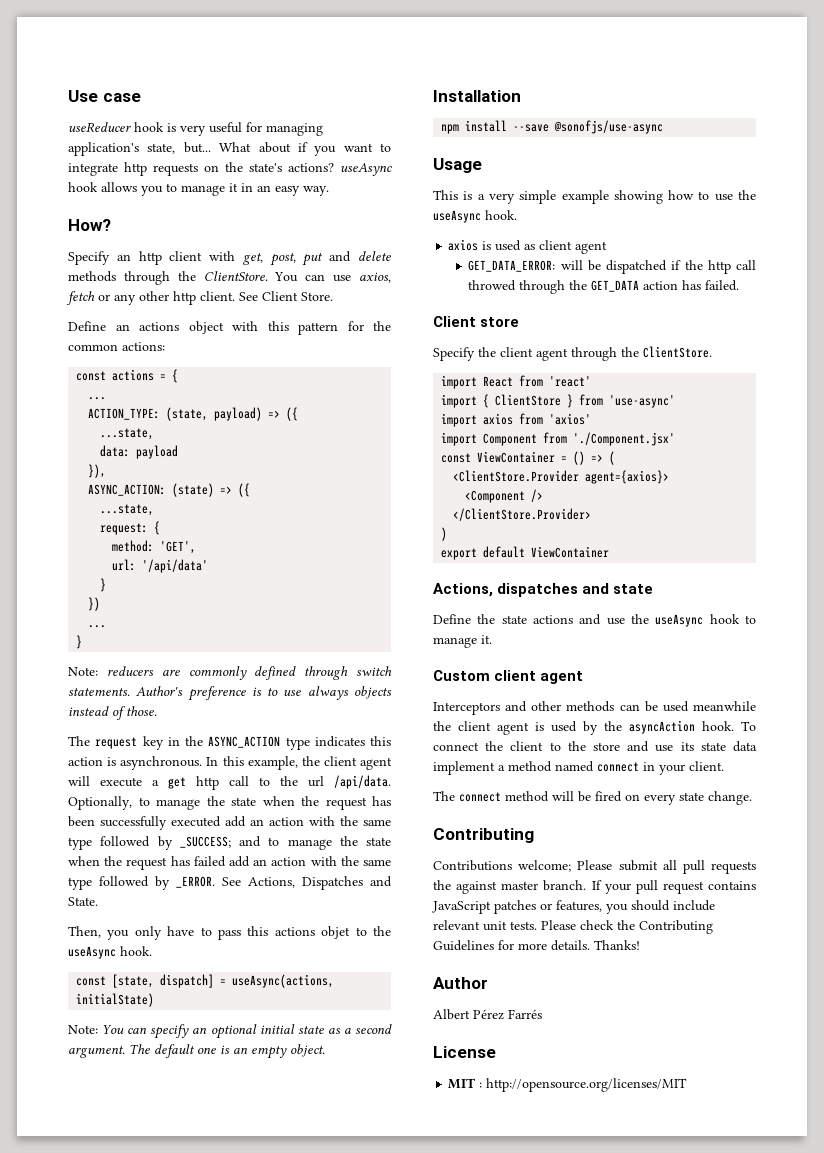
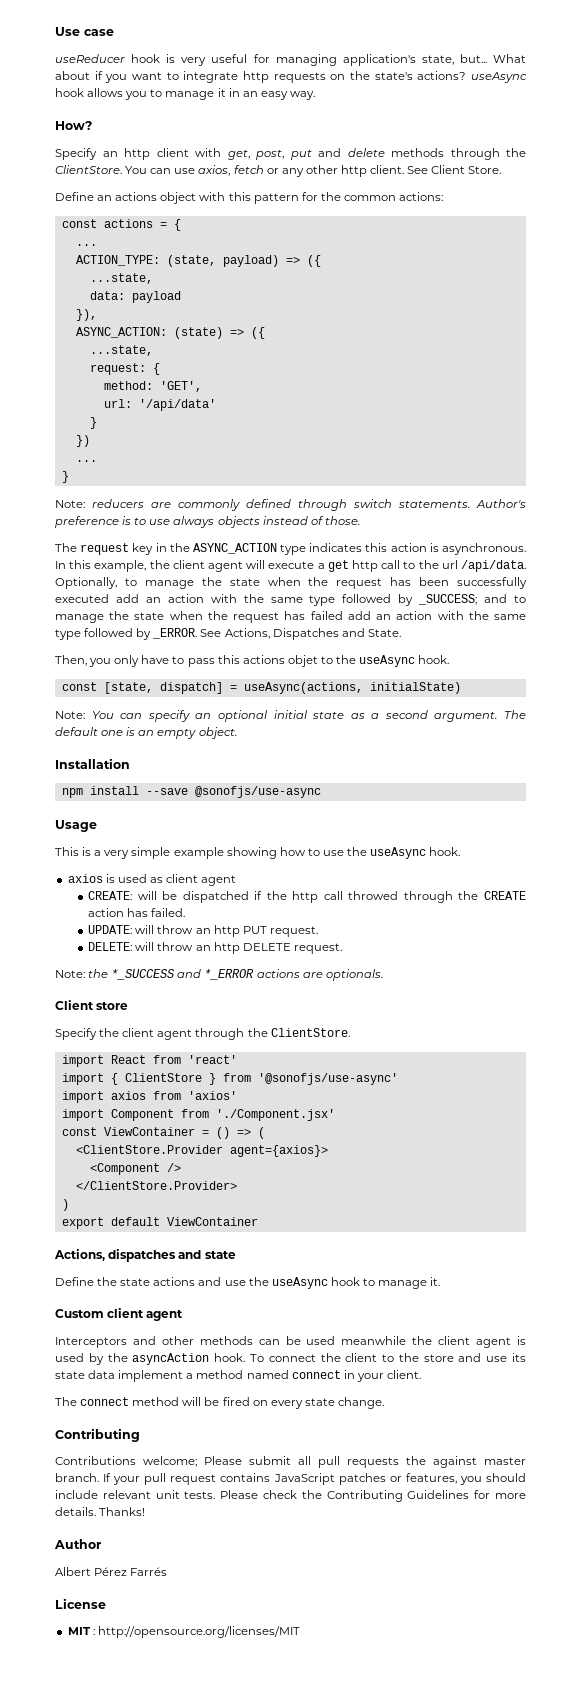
- GET_DATA_ERROR: will be dispatched if the http call throwed through the GET_DATA action has failed.
+ CREATE: will be dispatched if the http call throwed through the CREATE action has failed.
+ UPDATE: will throw an http PUT request.
+ DELETE: will throw an http DELETE request.
+ Note: the *_SUCCESS and *_ERROR actions are optionals.
- import { ClientStore } from 'use-async'
+ import { ClientStore } from '@sonofjs/use-async'

